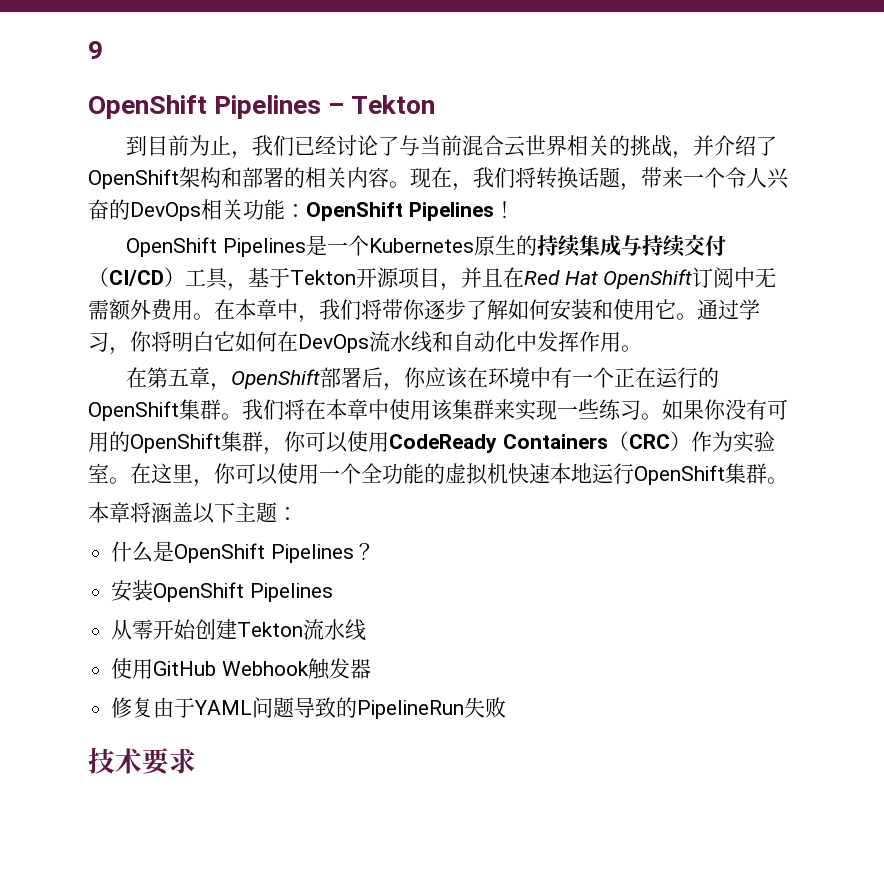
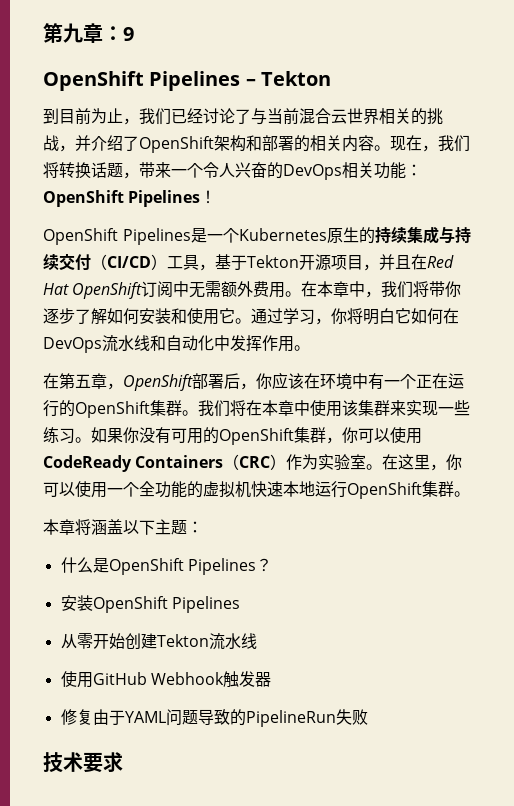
- 9
+ 第九章：9

